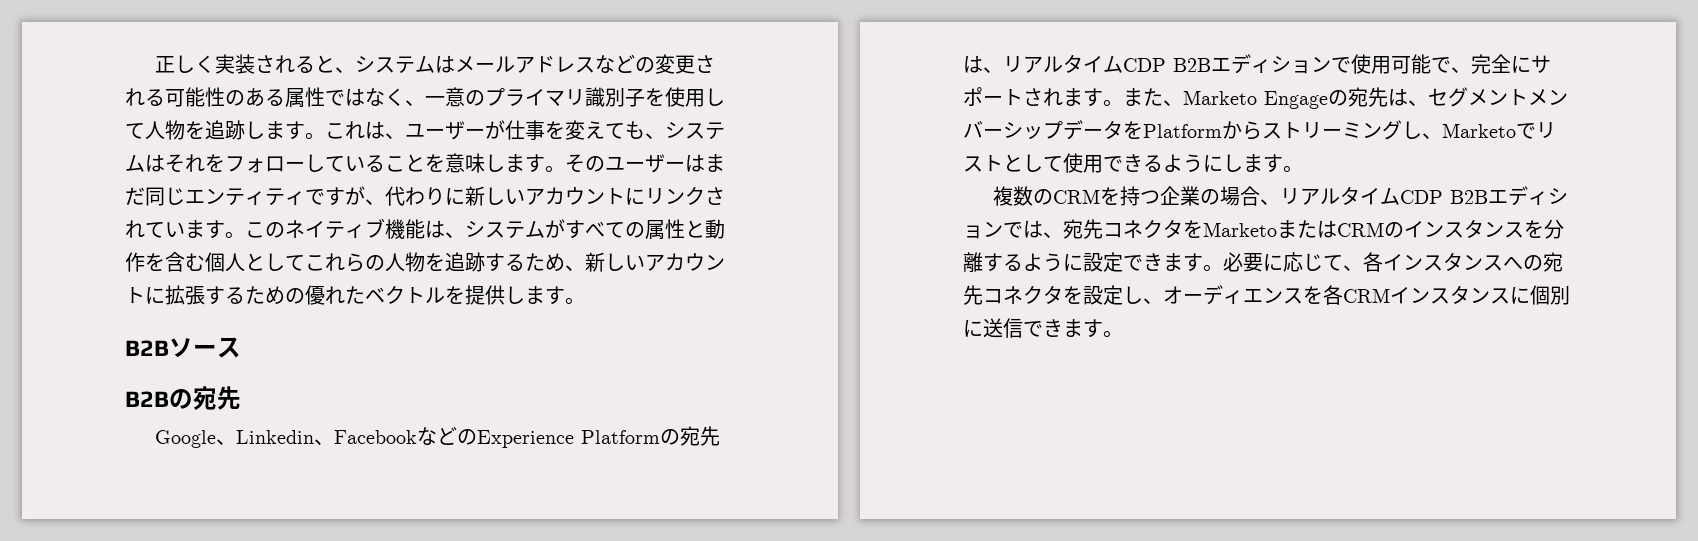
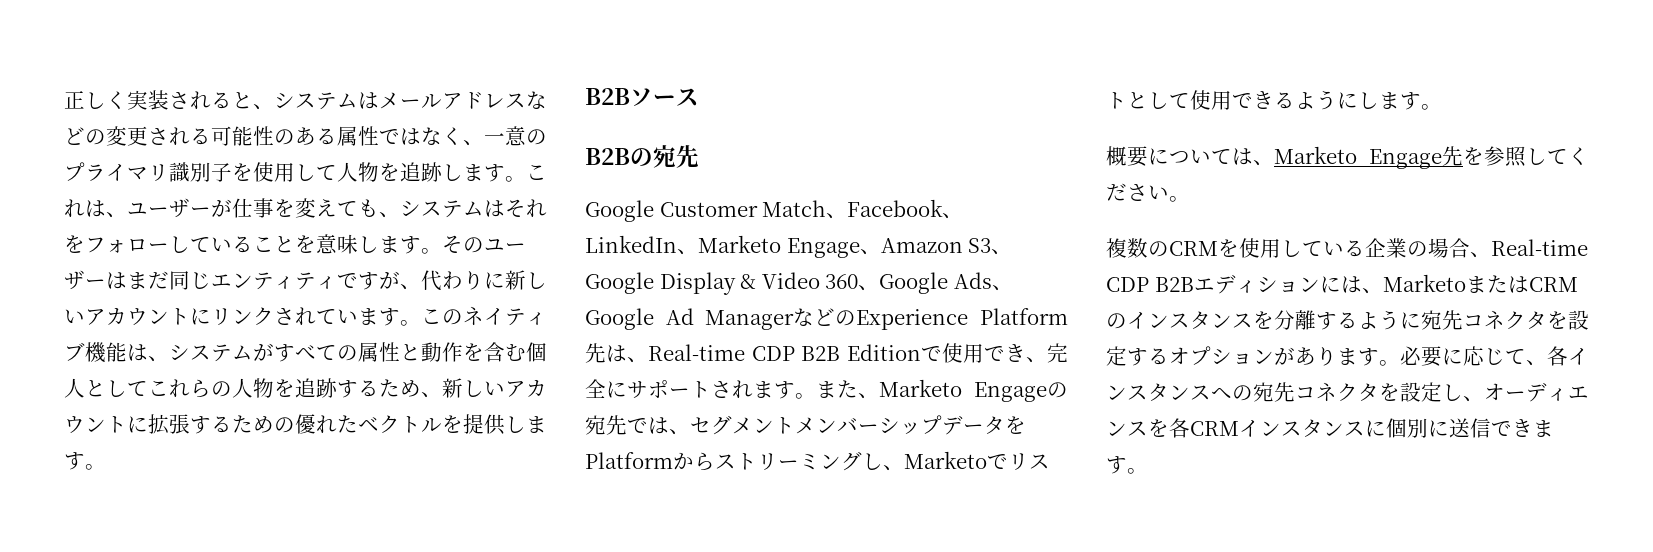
- Google、Linkedin、FacebookなどのExperience Platformの宛先は、リアルタイムCDP B2Bエディションで使用可能で、完全にサポートされます。
+ Google Customer Match、Facebook、LinkedIn、Marketo Engage、Amazon S3、Google Display & Video 360、Google Ads、Google Ad ManagerなどのExperience Platform先は、Real-time CDP B2B Editionで使用でき、完全にサポートされます。
- また、Marketo Engageの宛先は、セグメントメンバーシップデータをPlatformからストリーミングし、Marketoでリストとして使用できるようにします。
+ また、Marketo Engageの宛先では、セグメントメンバーシップデータをPlatformからストリーミングし、Marketoでリストとして使用できるようにします。
- 複数のCRMを持つ企業の場合、リアルタイムCDP B2Bエディションでは、宛先コネクタをMarketoまたはCRMのインスタンスを分離するように設定できます。
+ 概要については、Marketo Engage先を参照してください。
+ 複数のCRMを使用している企業の場合、Real-time CDP B2Bエディションには、MarketoまたはCRMのインスタンスを分離するように宛先コネクタを設定するオプションがあります。

